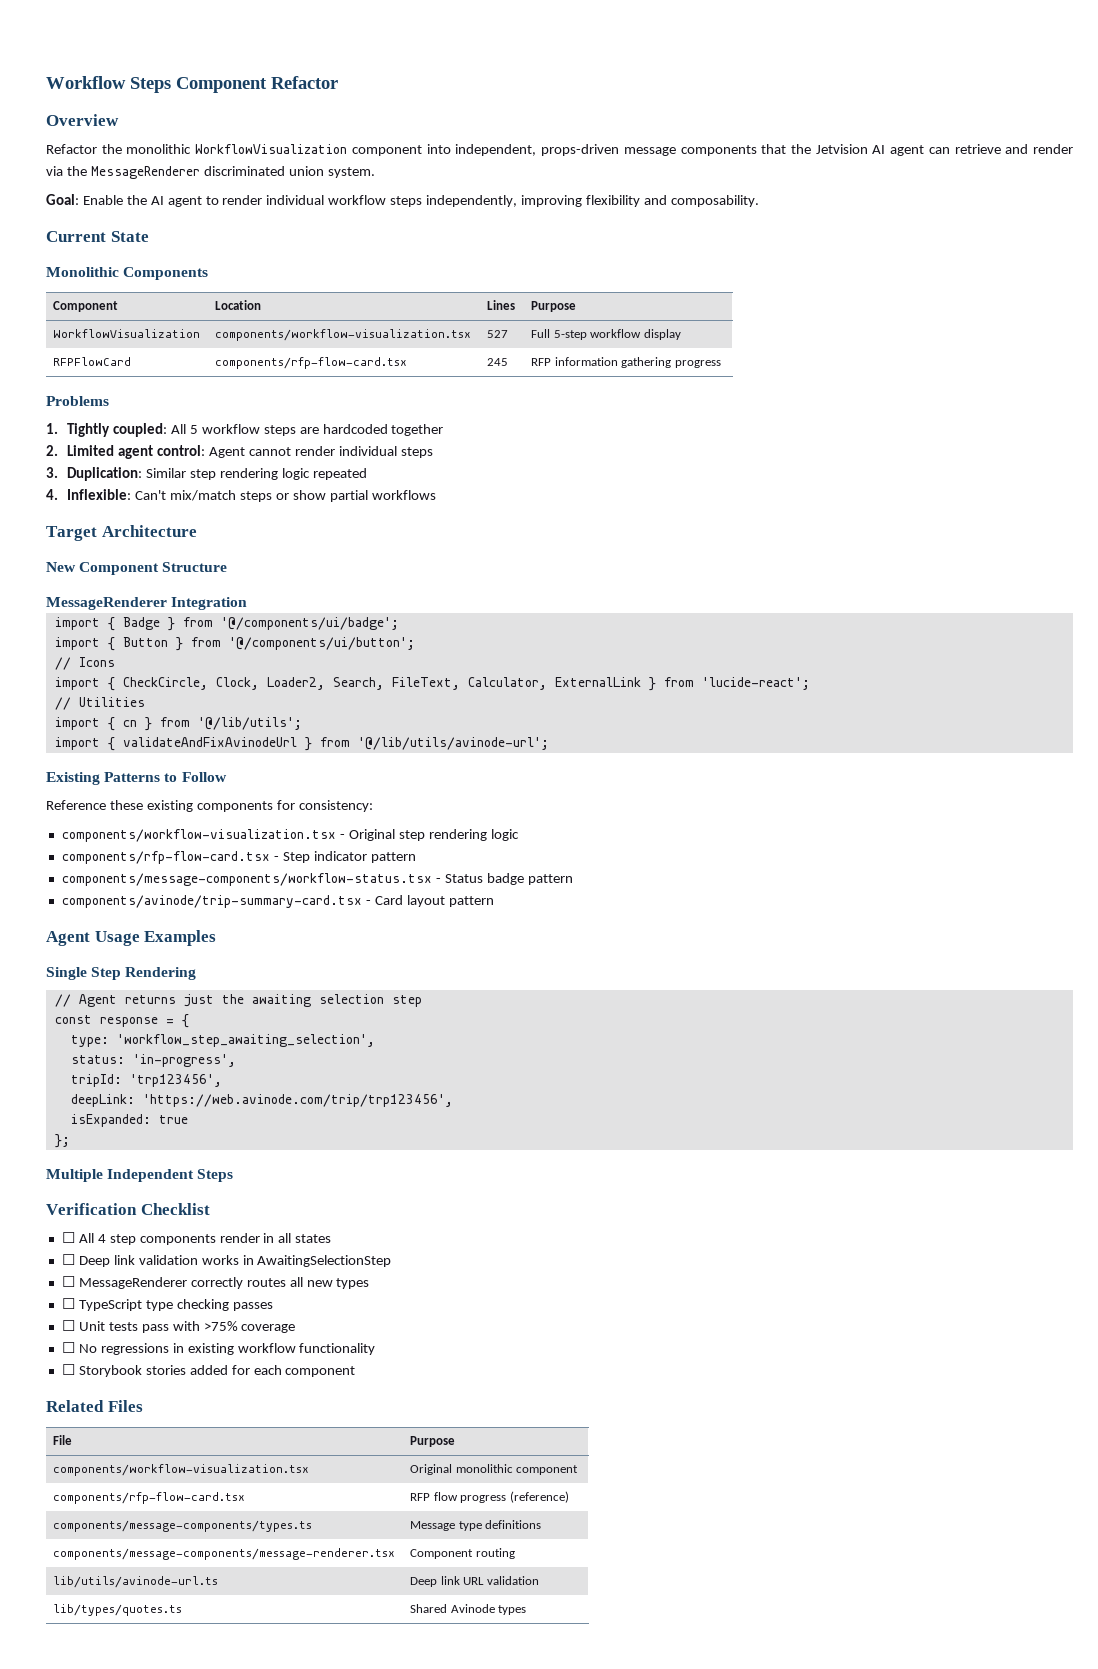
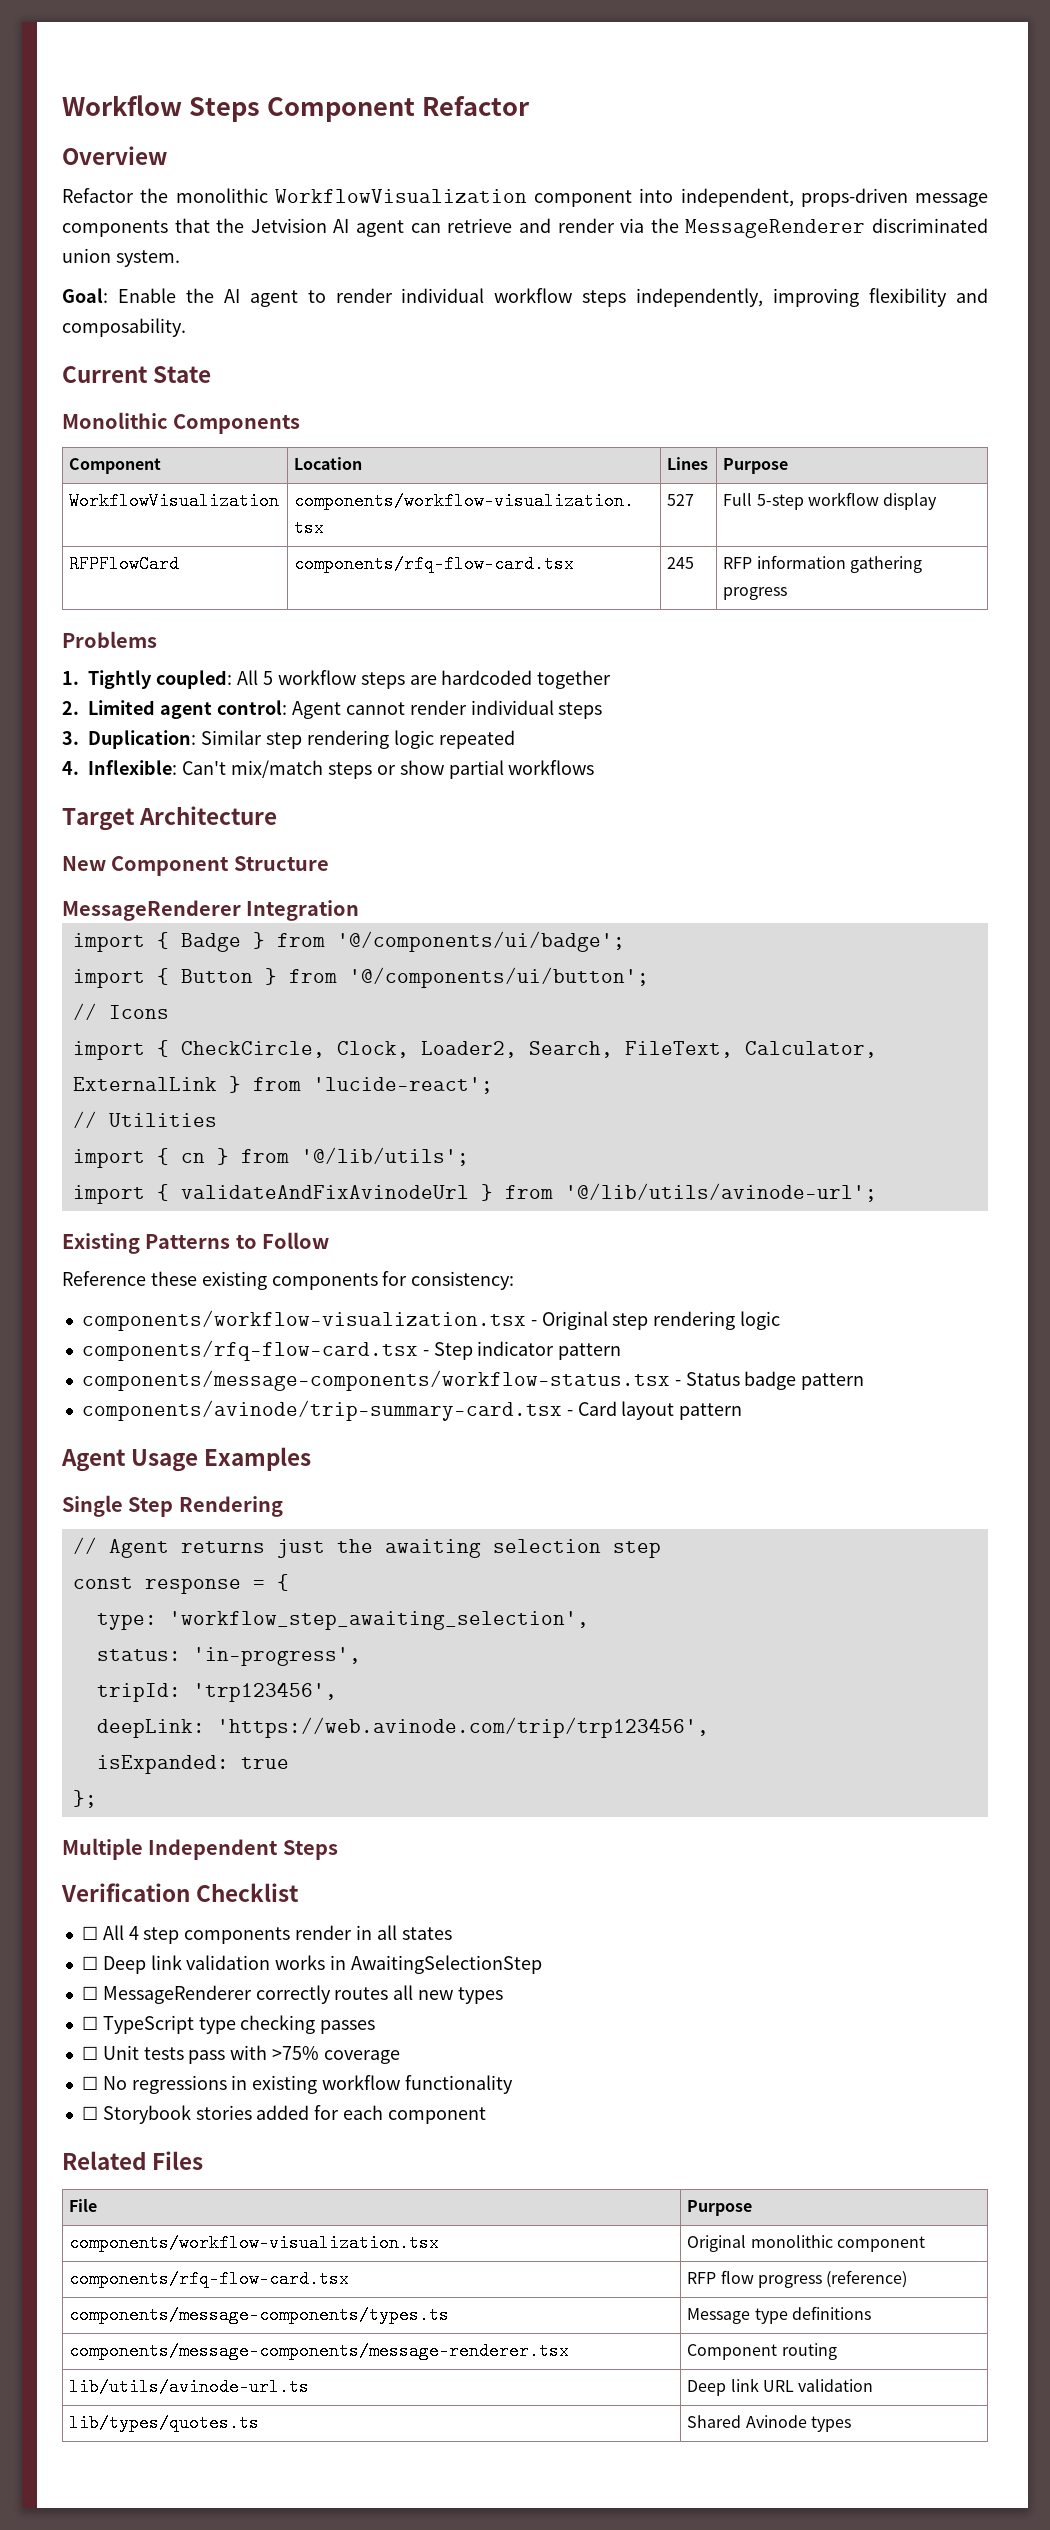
- RFPFlowCard | components/rfp-flow-card.tsx | 245 | RFP information gathering progress
+ RFPFlowCard | components/rfq-flow-card.tsx | 245 | RFP information gathering progress
- components/rfp-flow-card.tsx - Step indicator pattern
+ components/rfq-flow-card.tsx - Step indicator pattern
- components/rfp-flow-card.tsx | RFP flow progress (reference)
+ components/rfq-flow-card.tsx | RFP flow progress (reference)

